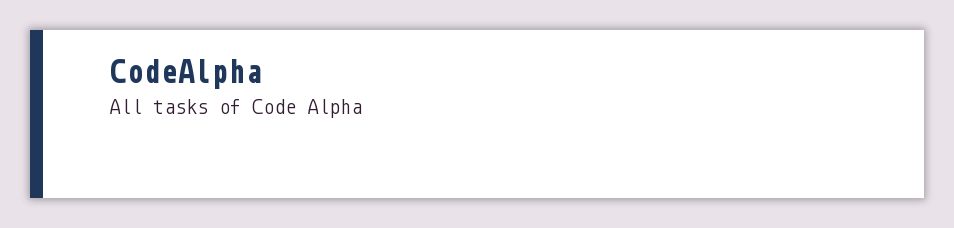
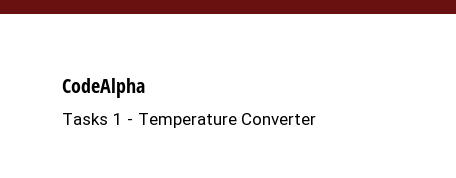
- All tasks of Code Alpha
+ Tasks 1 - Temperature Converter

